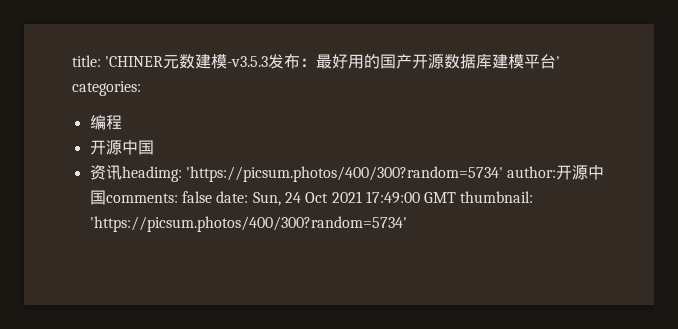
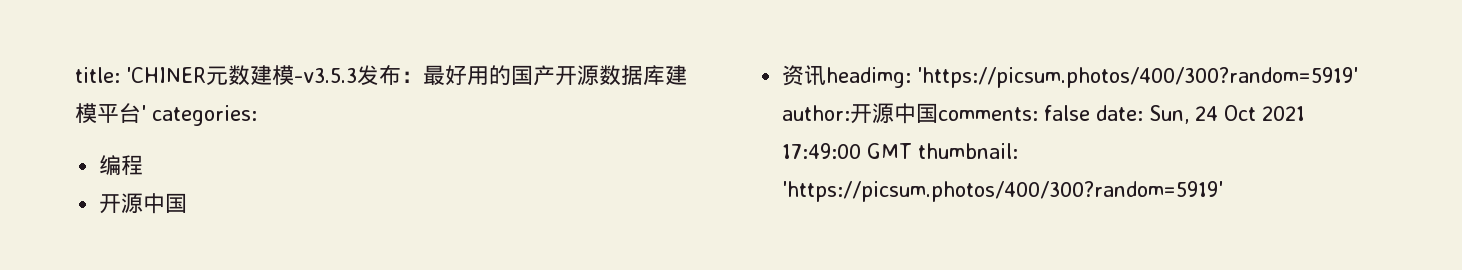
- 资讯headimg: 'https://picsum.photos/400/300?random=5734' author:开源中国comments: false date: Sun, 24 Oct 2021 17:49:00 GMT thumbnail: 'https://picsum.photos/400/300?random=5734'
+ 资讯headimg: 'https://picsum.photos/400/300?random=5919' author:开源中国comments: false date: Sun, 24 Oct 2021 17:49:00 GMT thumbnail: 'https://picsum.photos/400/300?random=5919'

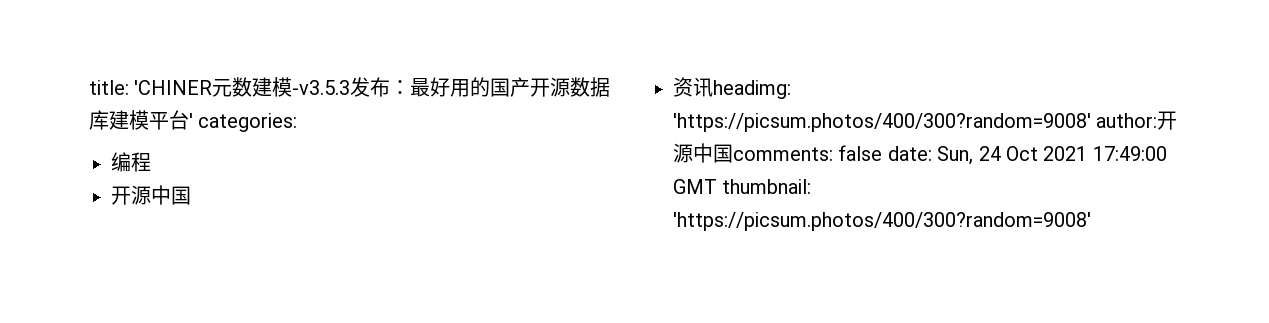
- 资讯headimg: 'https://picsum.photos/400/300?random=5919' author:开源中国comments: false date: Sun, 24 Oct 2021 17:49:00 GMT thumbnail: 'https://picsum.photos/400/300?random=5919'
+ 资讯headimg: 'https://picsum.photos/400/300?random=9008' author:开源中国comments: false date: Sun, 24 Oct 2021 17:49:00 GMT thumbnail: 'https://picsum.photos/400/300?random=9008'

